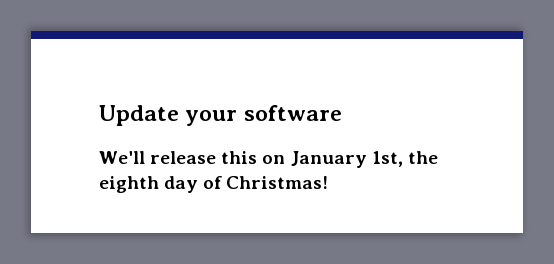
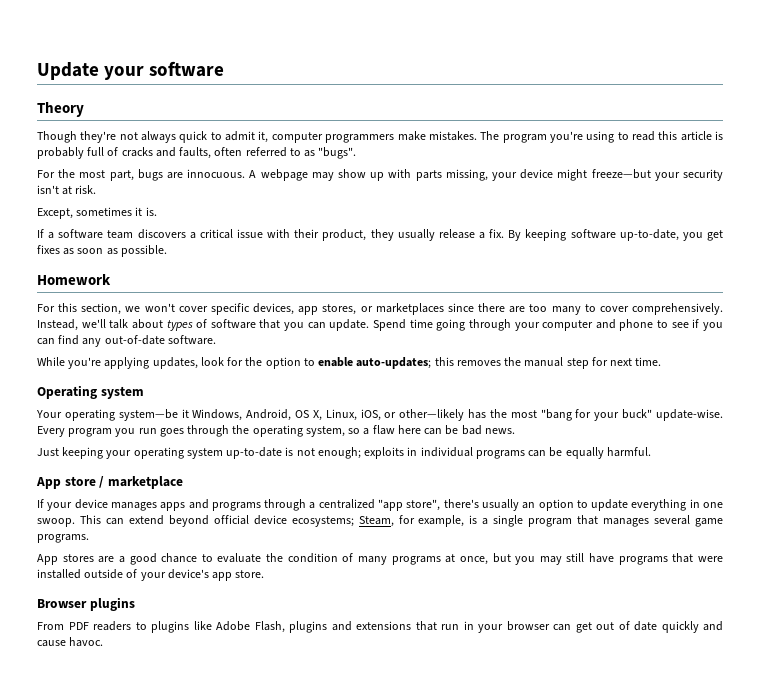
- We'll release this on January 1st, the eighth day of Christmas!
+ Theory
+ Though they're not always quick to admit it, computer programmers make mistakes. The program you're using to read this article is probably full of cracks and faults, often referred to as "bugs".
+ For the most part, bugs are innocuous. A webpage may show up with parts missing, your device might freeze—but your security isn't at risk.
+ Except, sometimes it is.
+ If a software team discovers a critical issue with their product, they usually release a fix. By keeping software up-to-date, you get fixes as soon as possible.
+ Homework
+ For this section, we won't cover specific devices, app stores, or marketplaces since there are too many to cover comprehensively. Instead, we'll talk about types of software that you can update. Spend time going through your computer and phone to see if you can find any out-of-date software.
+ While you're applying updates, look for the option to enable auto-updates; this removes the manual step for next time.
+ Operating system
+ Your operating system—be it Windows, Android, OS X, Linux, iOS, or other—likely has the most "bang for your buck" update-wise. Every program you run goes through the operating system, so a flaw here can be bad news.
+ Just keeping your operating system up-to-date is not enough; exploits in individual programs can be equally harmful.
+ App store / marketplace
+ If your device manages apps and programs through a centralized "app store", there's usually an option to update everything in one swoop. This can extend beyond official device ecosystems; Steam, for example, is a single program that manages several game programs.
+ App stores are a good chance to evaluate the condition of many programs at once, but you may still have programs that were installed outside of your device's app store.
+ Browser plugins
+ From PDF readers to plugins like Adobe Flash, plugins and extensions that run in your browser can get out of date quickly and cause havoc.

